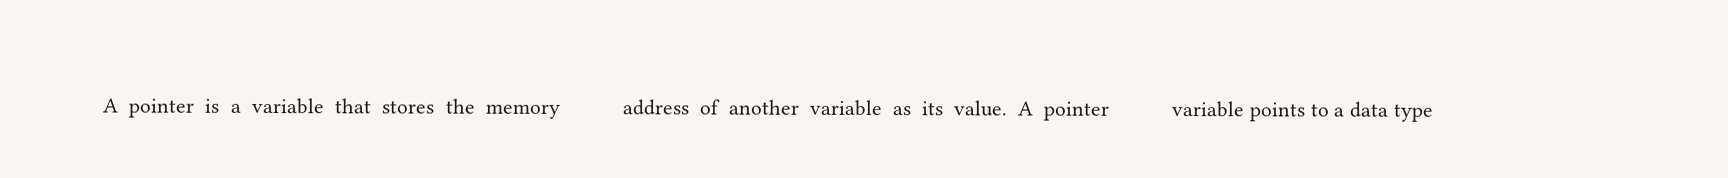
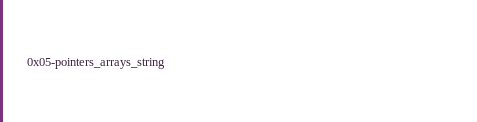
- A pointer is a variable that stores the memory address of another variable as its value. A pointer variable points to a data type
+ 0x05-pointers_arrays_string

